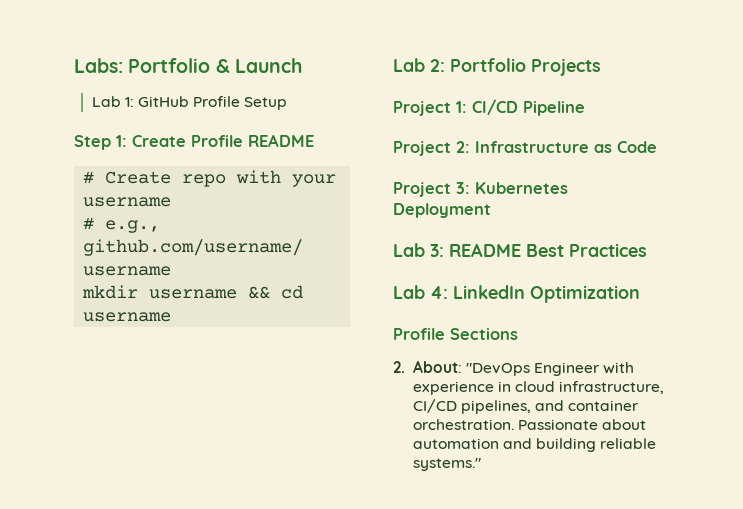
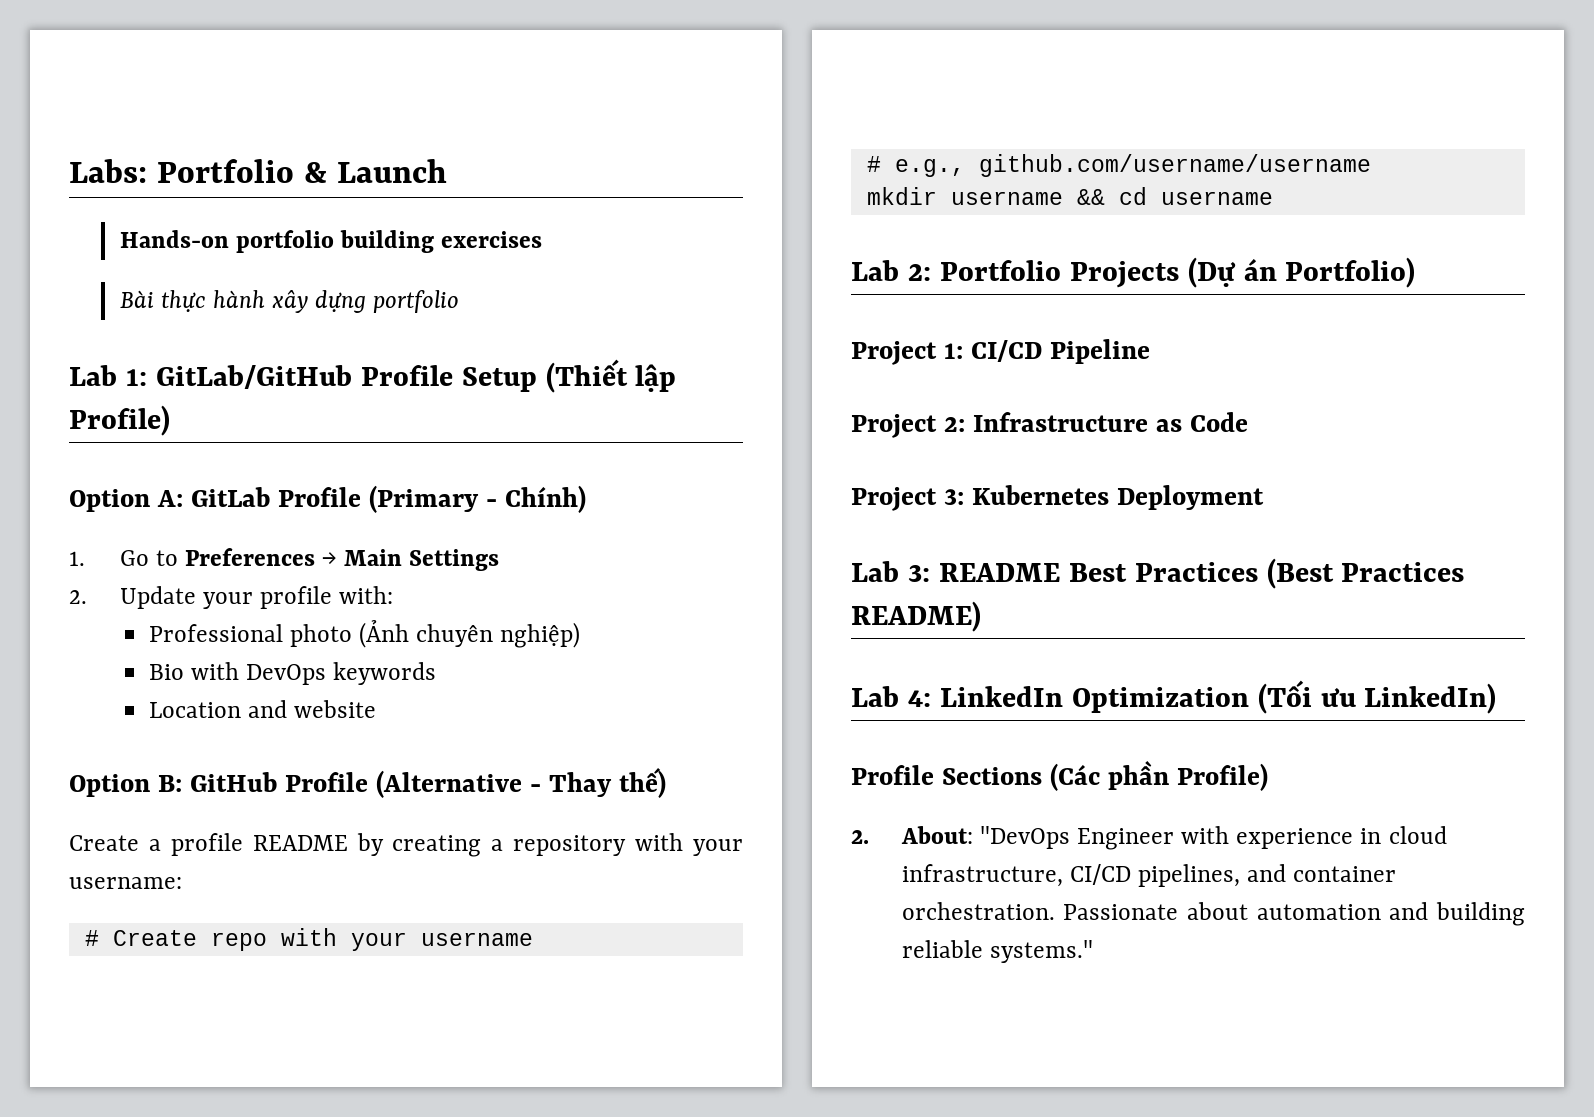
- Lab 1: GitHub Profile Setup
- Step 1: Create Profile README
+ Hands-on portfolio building exercises
+ Bài thực hành xây dựng portfolio
+ Lab 1: GitLab/GitHub Profile Setup (Thiết lập Profile)
+ Option A: GitLab Profile (Primary - Chính)
+ 1. Go to Preferences → Main Settings
+ 2. Update your profile with:
+ Professional photo (Ảnh chuyên nghiệp)
+ Bio with DevOps keywords
+ Location and website
+ Option B: GitHub Profile (Alternative - Thay thế)
+ Create a profile README by creating a repository with your username:
- Lab 2: Portfolio Projects
+ Lab 2: Portfolio Projects (Dự án Portfolio)
- Lab 3: README Best Practices
+ Lab 3: README Best Practices (Best Practices README)
- Lab 4: LinkedIn Optimization
+ Lab 4: LinkedIn Optimization (Tối ưu LinkedIn)
- Profile Sections
+ Profile Sections (Các phần Profile)

